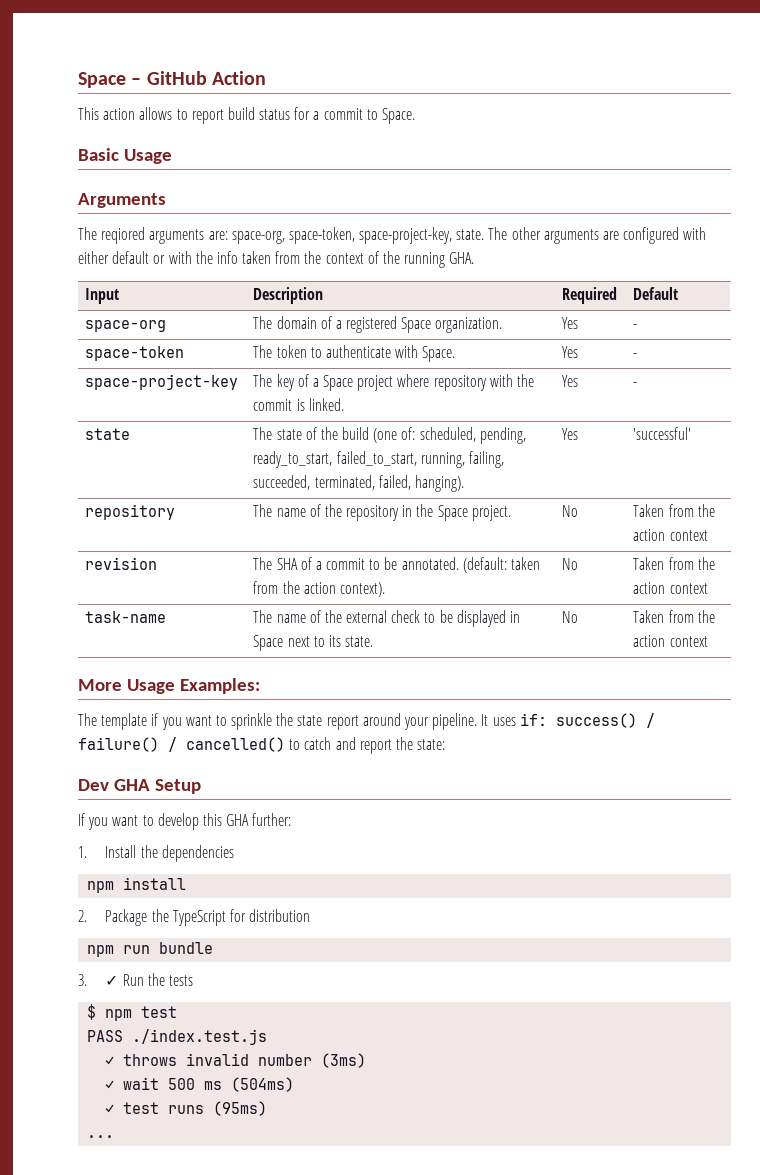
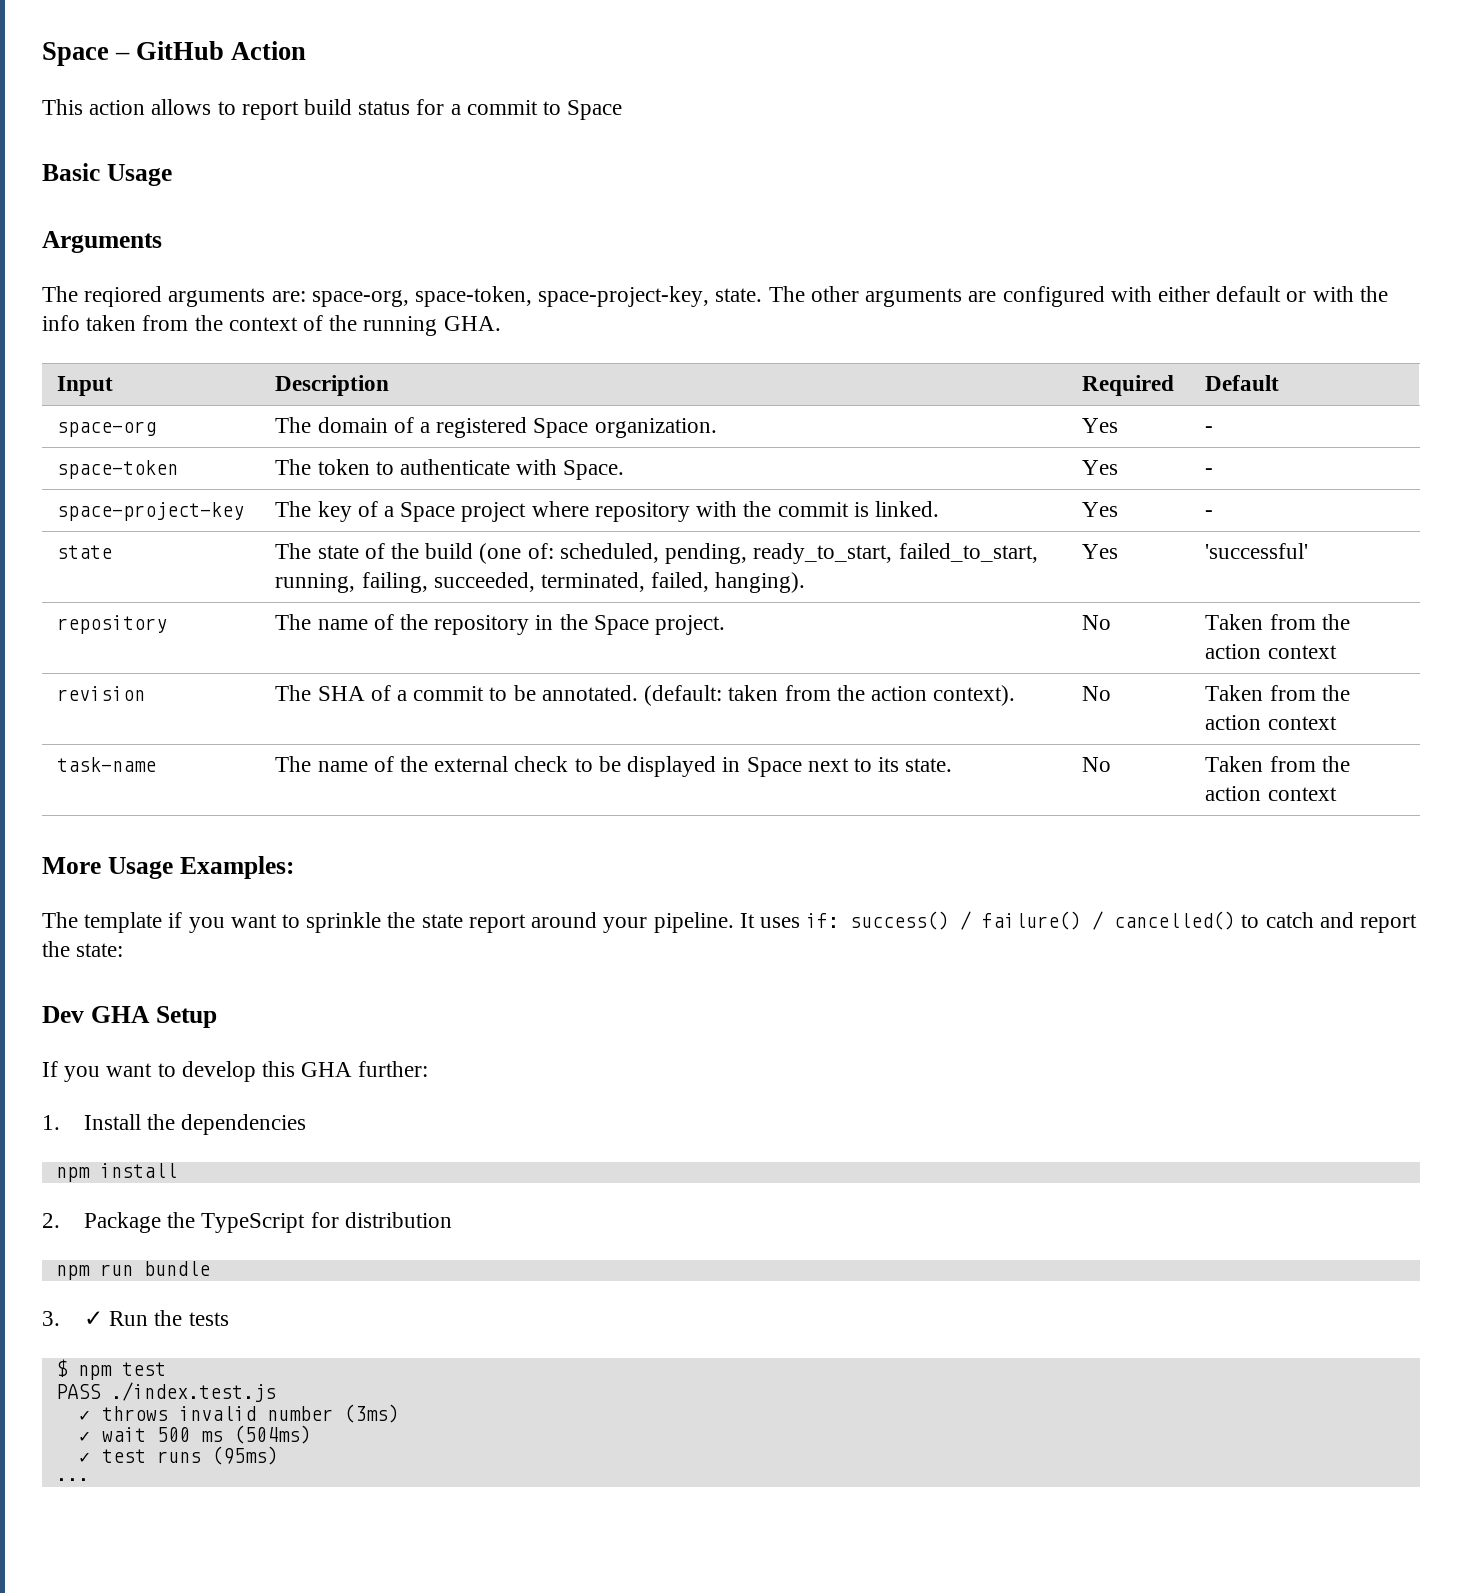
- This action allows to report build status for a commit to Space.
+ This action allows to report build status for a commit to Space

